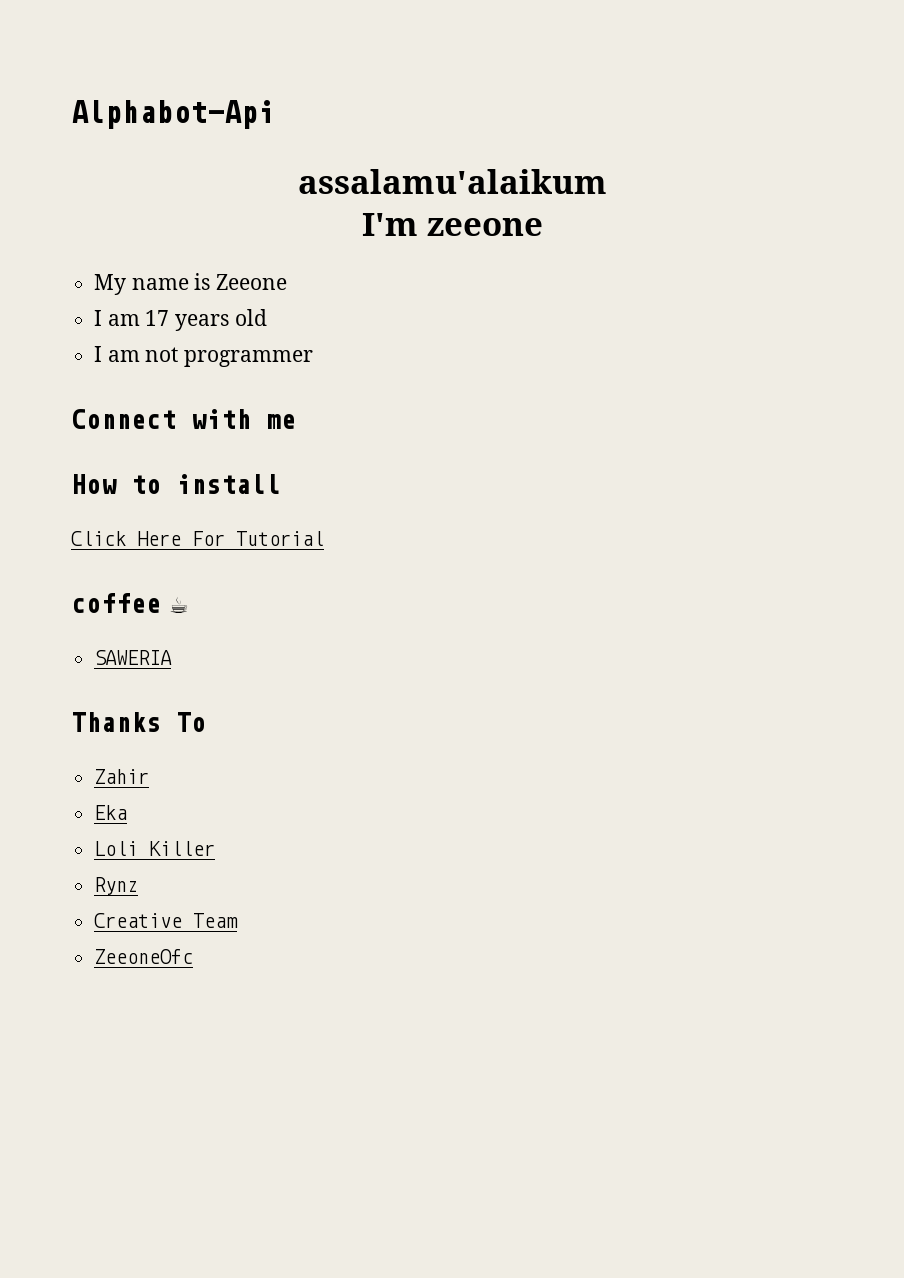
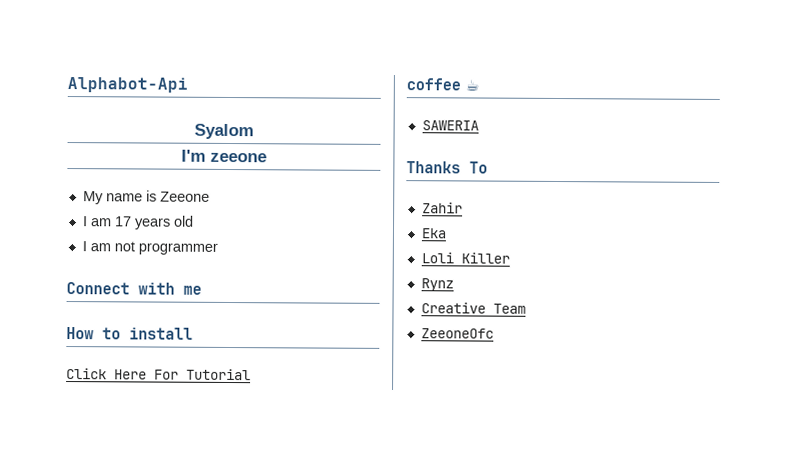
- assalamu'alaikum
+ Syalom

